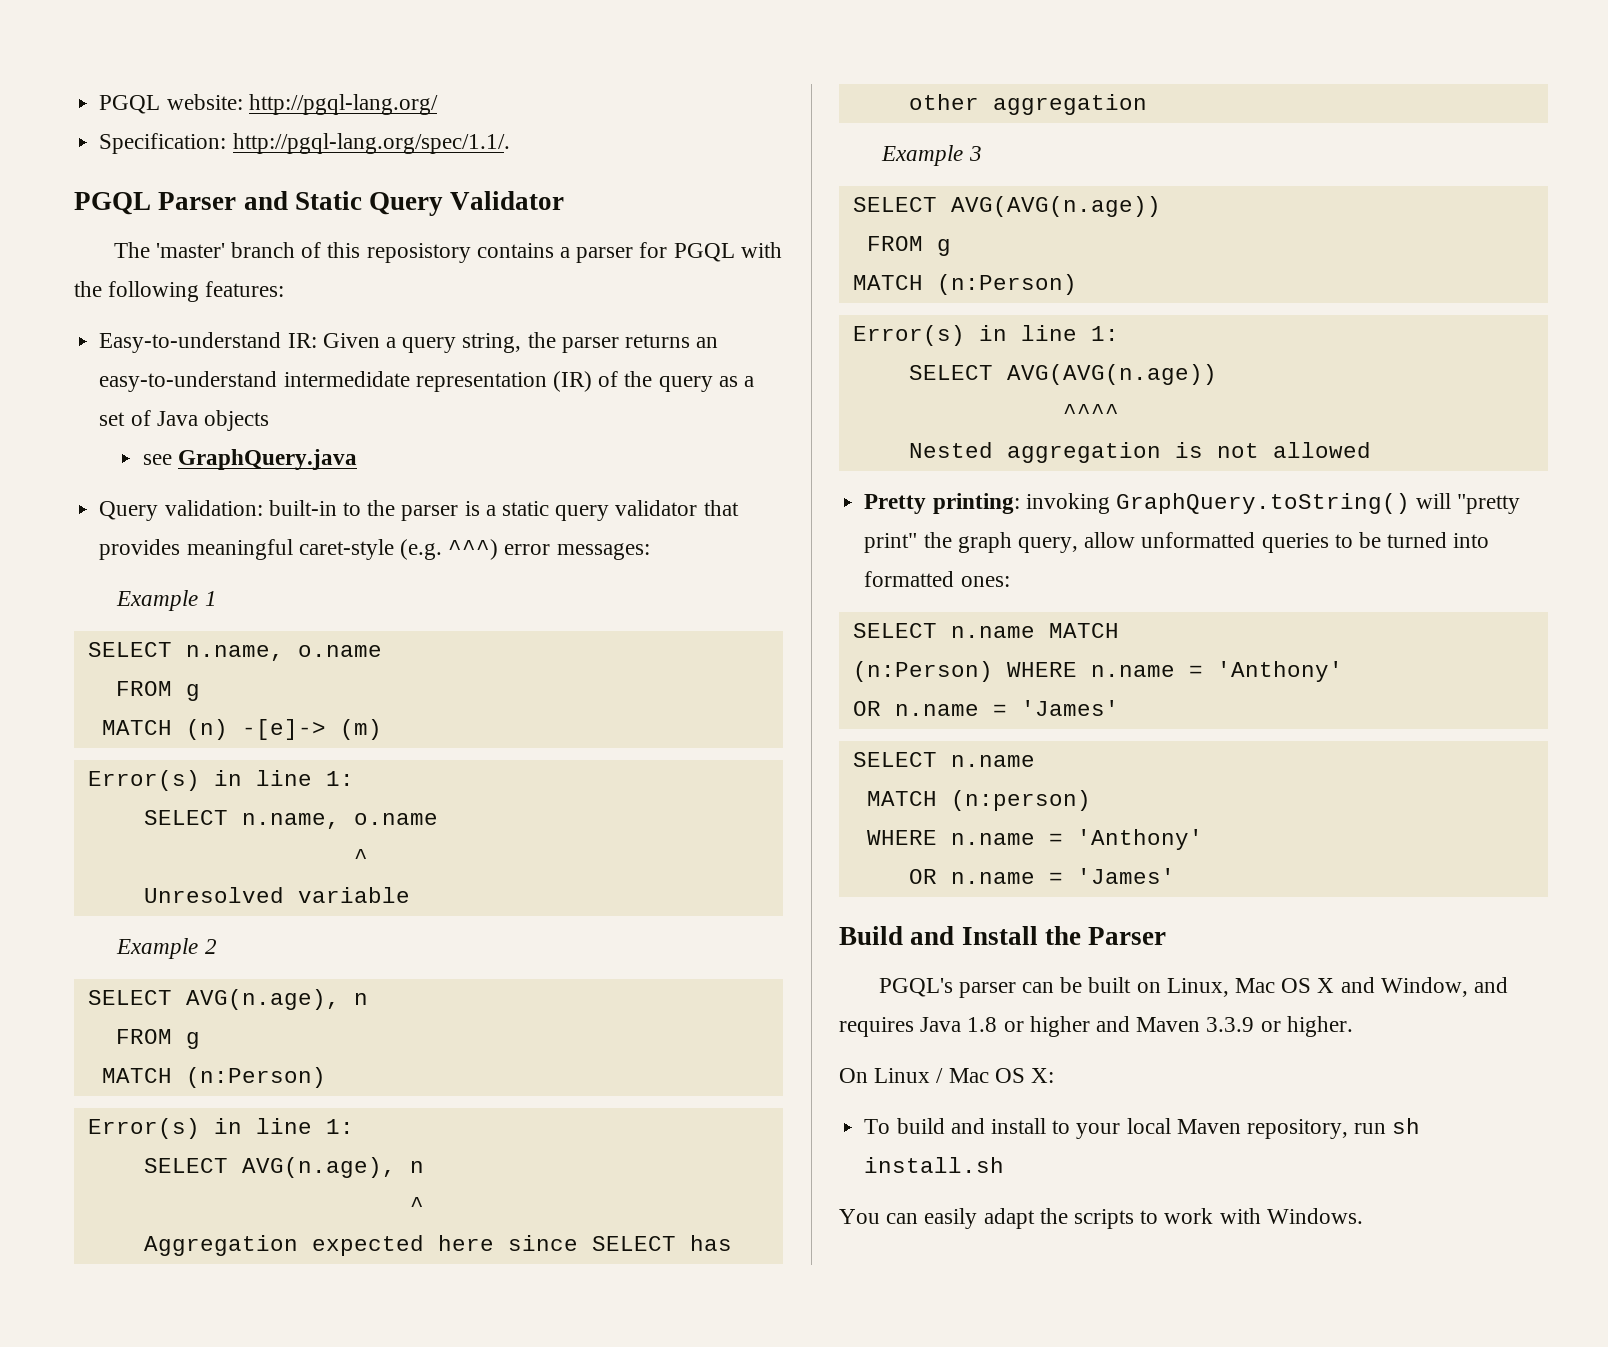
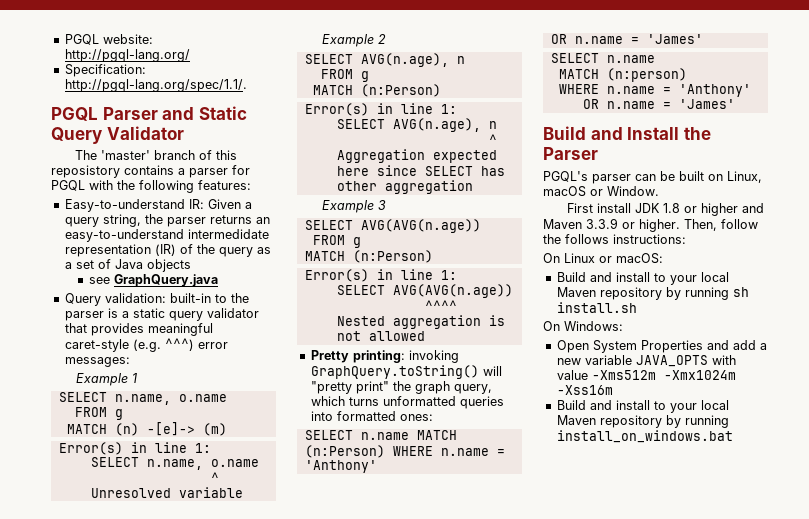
- Pretty printing: invoking GraphQuery.toString() will "pretty print" the graph query, allow unformatted queries to be turned into formatted ones:
+ Pretty printing: invoking GraphQuery.toString() will "pretty print" the graph query, which turns unformatted queries into formatted ones:
- PGQL's parser can be built on Linux, Mac OS X and Window, and requires Java 1.8 or higher and Maven 3.3.9 or higher.
- On Linux / Mac OS X:
- To build and install to your local Maven repository, run sh install.sh
+ PGQL's parser can be built on Linux, macOS or Window.
+ First install JDK 1.8 or higher and Maven 3.3.9 or higher. Then, follow the follows instructions:
+ On Linux or macOS:
+ Build and install to your local Maven repository by running sh install.sh
- You can easily adapt the scripts to work with Windows.
+ On Windows:
+ Open System Properties and add a new variable JAVA_OPTS with value -Xms512m -Xmx1024m -Xss16m
+ Build and install to your local Maven repository by running install_on_windows.bat

